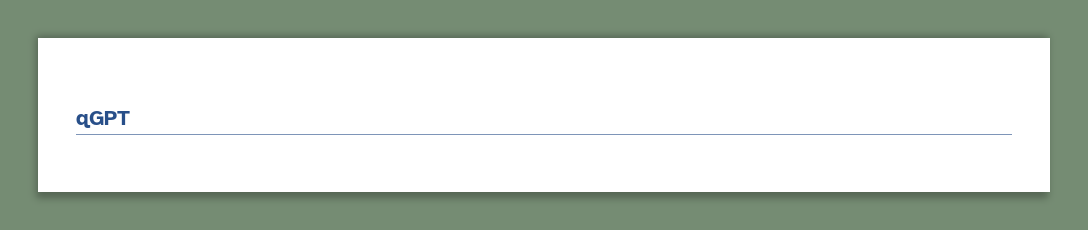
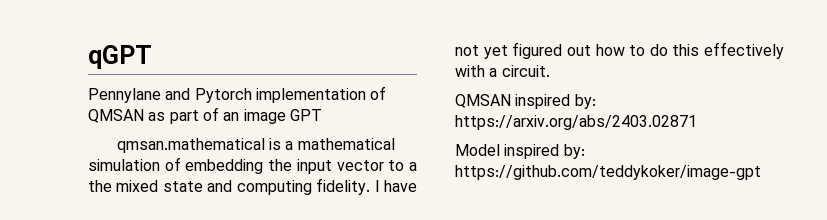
+ Pennylane and Pytorch implementation of QMSAN as part of an image GPT
+ qmsan.mathematical is a mathematical simulation of embedding the input vector to a the mixed state and computing fidelity. I have not yet figured out how to do this effectively with a circuit.
+ QMSAN inspired by: https://arxiv.org/abs/2403.02871
+ Model inspired by: https://github.com/teddykoker/image-gpt

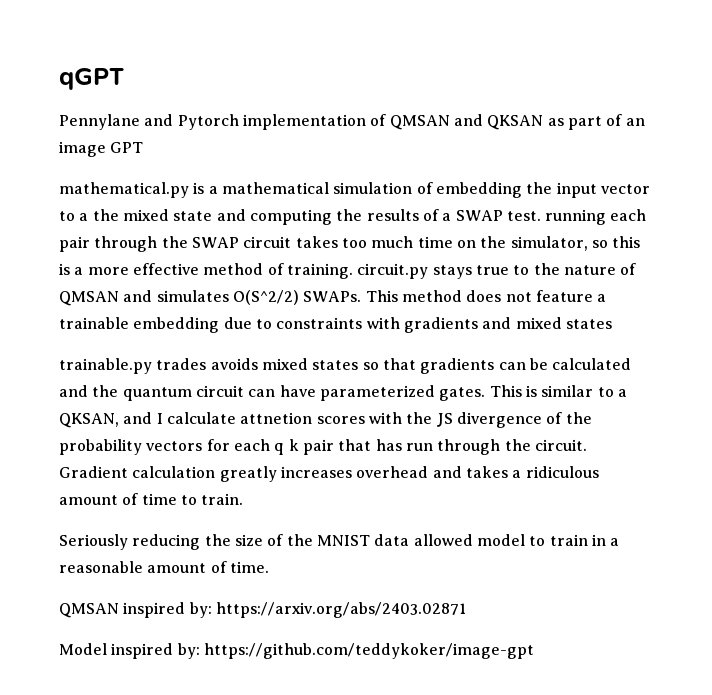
- Pennylane and Pytorch implementation of QMSAN as part of an image GPT
+ Pennylane and Pytorch implementation of QMSAN and QKSAN as part of an image GPT
- qmsan.mathematical is a mathematical simulation of embedding the input vector to a the mixed state and computing fidelity. I have not yet figured out how to do this effectively with a circuit.
+ mathematical.py is a mathematical simulation of embedding the input vector to a the mixed state and computing the results of a SWAP test. running each pair through the SWAP circuit takes too much time on the simulator, so this is a more effective method of training. circuit.py stays true to the nature of QMSAN and simulates O(S^2/2) SWAPs. This method does not feature a trainable embedding due to constraints with gradients and mixed states
+ trainable.py trades avoids mixed states so that gradients can be calculated and the quantum circuit can have parameterized gates. This is similar to a QKSAN, and I calculate attnetion scores with the JS divergence of the probability vectors for each q k pair that has run through the circuit. Gradient calculation greatly increases overhead and takes a ridiculous amount of time to train.
+ Seriously reducing the size of the MNIST data allowed model to train in a reasonable amount of time.

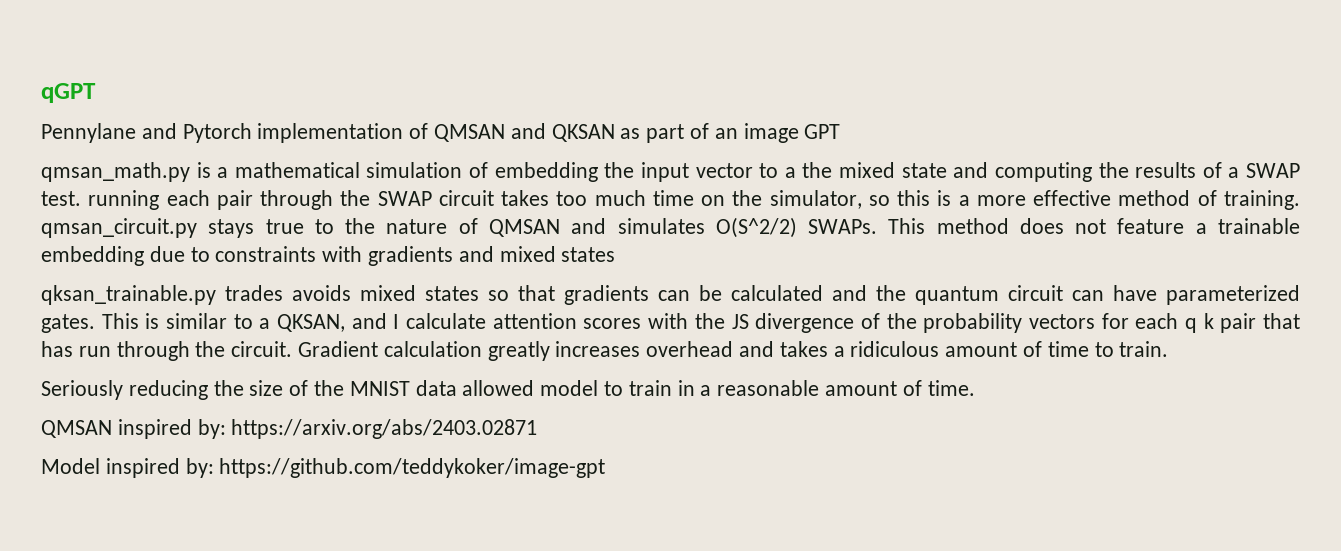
- mathematical.py is a mathematical simulation of embedding the input vector to a the mixed state and computing the results of a SWAP test. running each pair through the SWAP circuit takes too much time on the simulator, so this is a more effective method of training. circuit.py stays true to the nature of QMSAN and simulates O(S^2/2) SWAPs.
+ qmsan_math.py is a mathematical simulation of embedding the input vector to a the mixed state and computing the results of a SWAP test. running each pair through the SWAP circuit takes too much time on the simulator, so this is a more effective method of training. qmsan_circuit.py stays true to the nature of QMSAN and simulates O(S^2/2) SWAPs.
- trainable.py trades avoids mixed states so that gradients can be calculated and the quantum circuit can have parameterized gates.
+ qksan_trainable.py trades avoids mixed states so that gradients can be calculated and the quantum circuit can have parameterized gates.
- This is similar to a QKSAN, and I calculate attnetion scores with the JS divergence of the probability vectors for each q k pair that has run through the circuit.
+ This is similar to a QKSAN, and I calculate attention scores with the JS divergence of the probability vectors for each q k pair that has run through the circuit.

